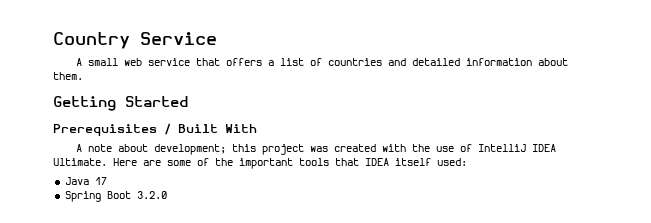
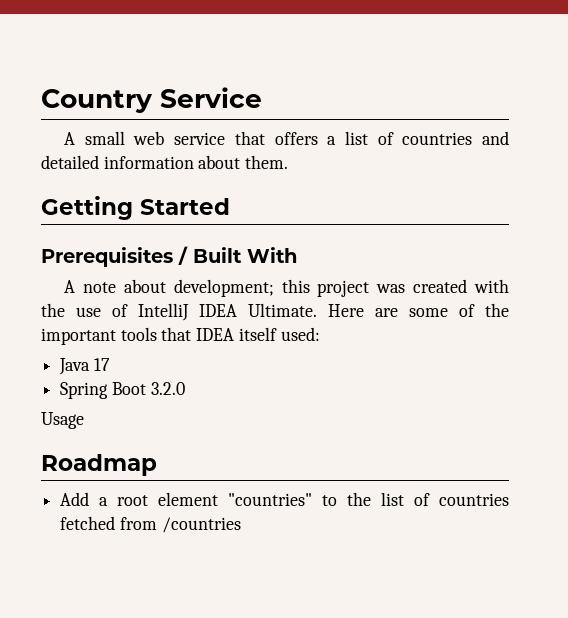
+ Usage
+ Roadmap
+ Add a root element "countries" to the list of countries fetched from /countries

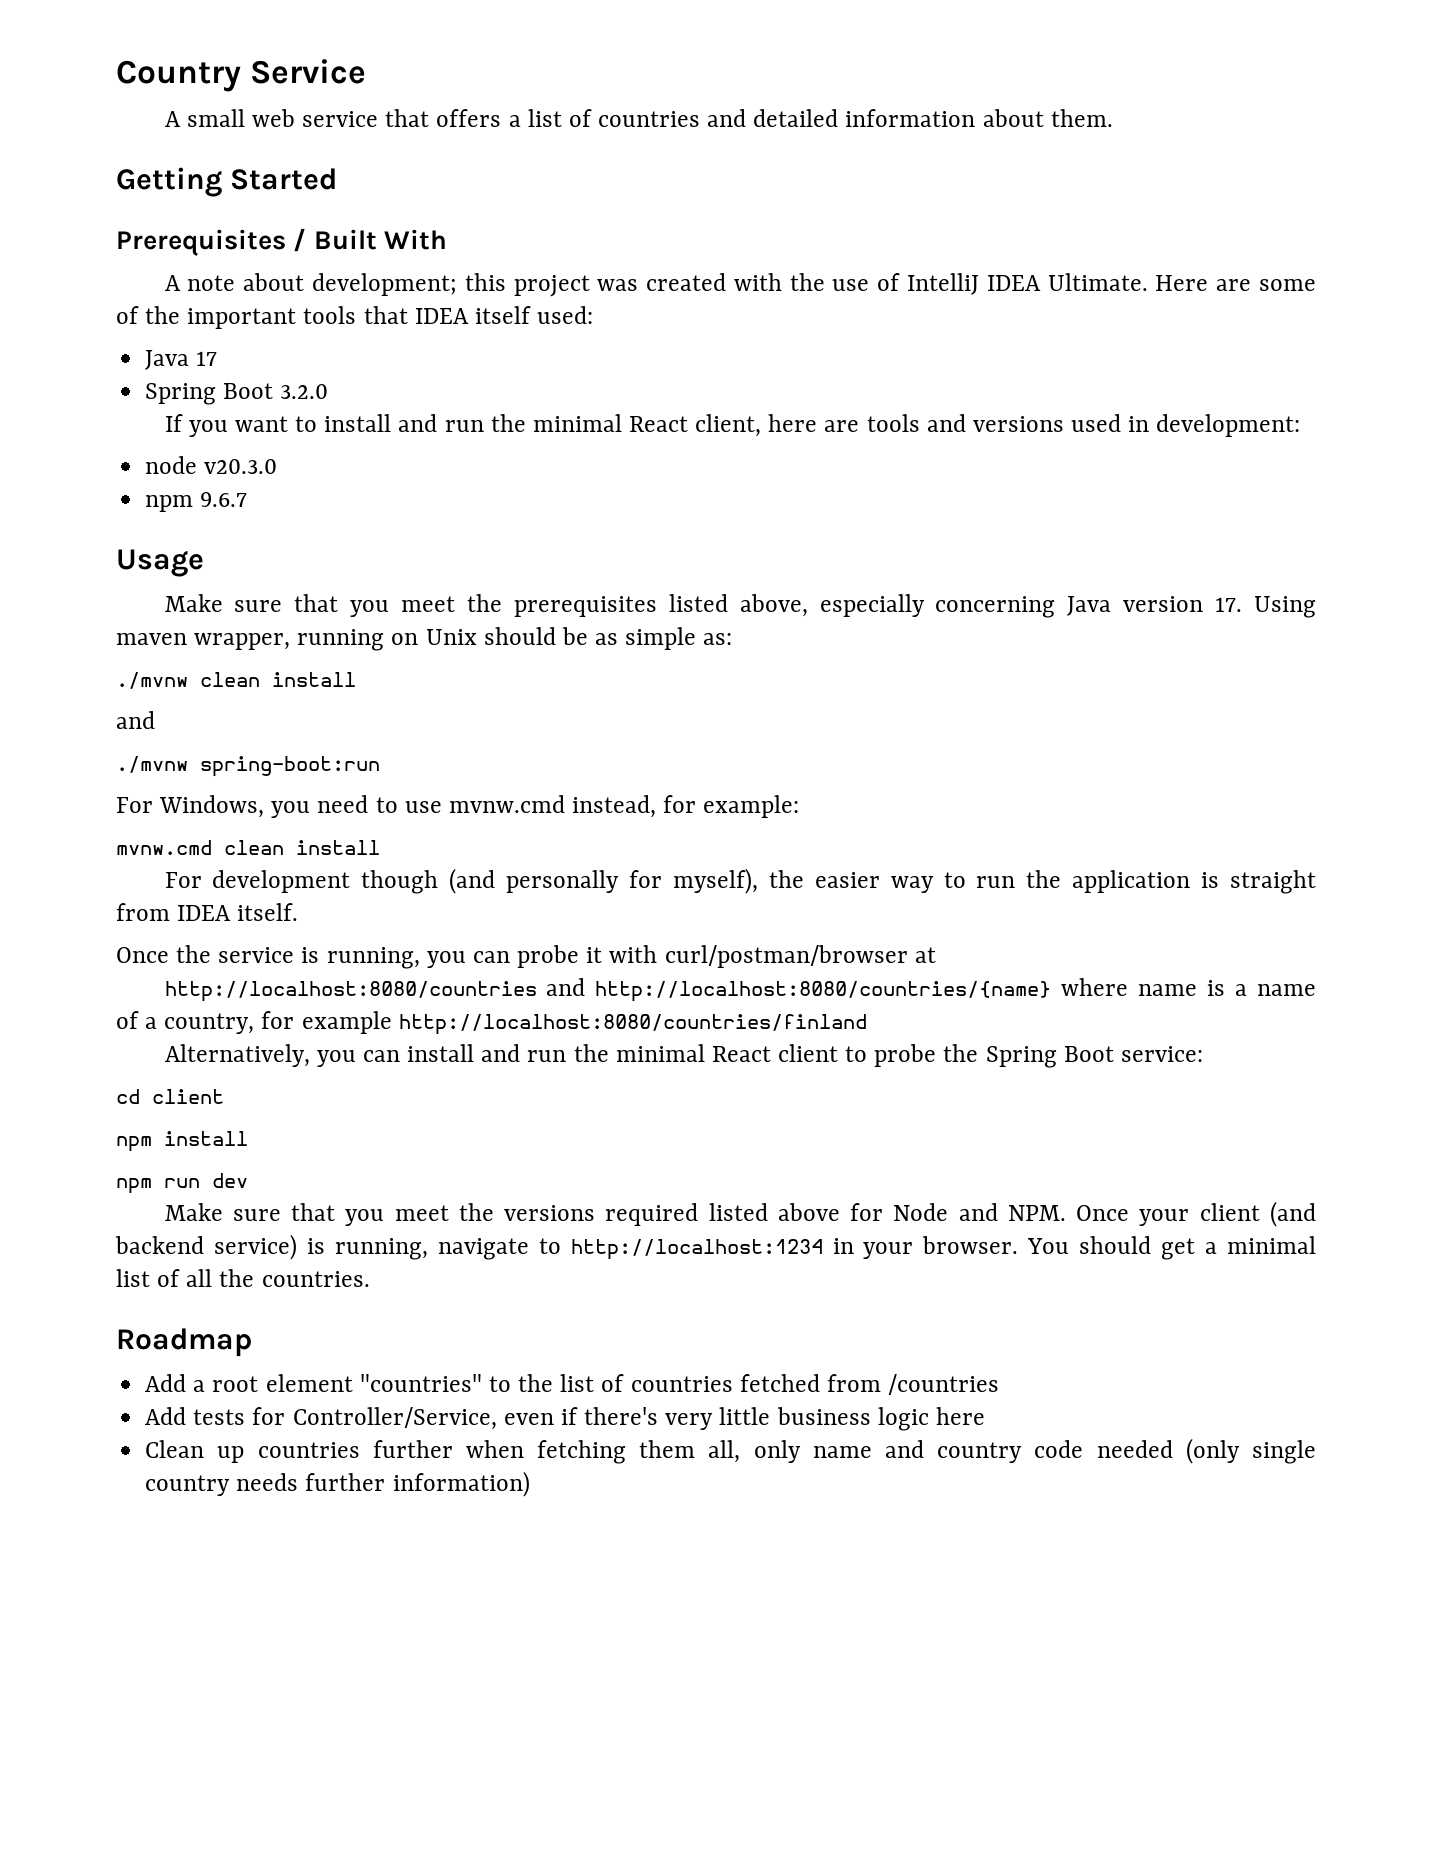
+ If you want to install and run the minimal React client, here are tools and versions used in development:
+ node v20.3.0
+ npm 9.6.7
  Usage
+ Make sure that you meet the prerequisites listed above, especially concerning Java version 17. Using maven wrapper, running on Unix should be as simple as:
+ ./mvnw clean install
+ and
+ ./mvnw spring-boot:run
+ For Windows, you need to use mvnw.cmd instead, for example:
+ mvnw.cmd clean install
+ For development though (and personally for myself), the easier way to run the application is straight from IDEA itself.
+ Once the service is running, you can probe it with curl/postman/browser at
+ http://localhost:8080/countries and http://localhost:8080/countries/{name} where name is a name of a country, for example http://localhost:8080/countries/finland
+ Alternatively, you can install and run the minimal React client to probe the Spring Boot service:
+ cd client
+ npm install
+ npm run dev
+ Make sure that you meet the versions required listed above for Node and NPM. Once your client (and backend service) is running, navigate to http://localhost:1234 in your browser. You should get a minimal list of all the countries.
+ Add tests for Controller/Service, even if there's very little business logic here
+ Clean up countries further when fetching them all, only name and country code needed (only single country needs further information)

